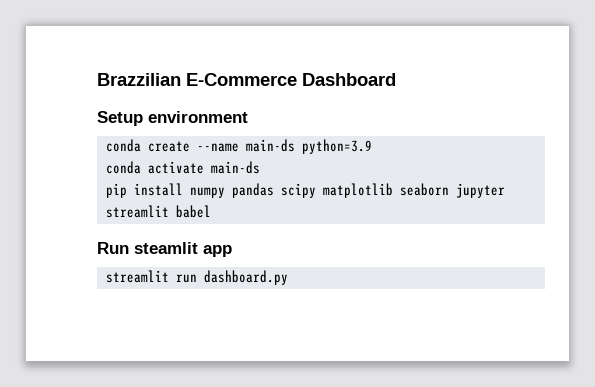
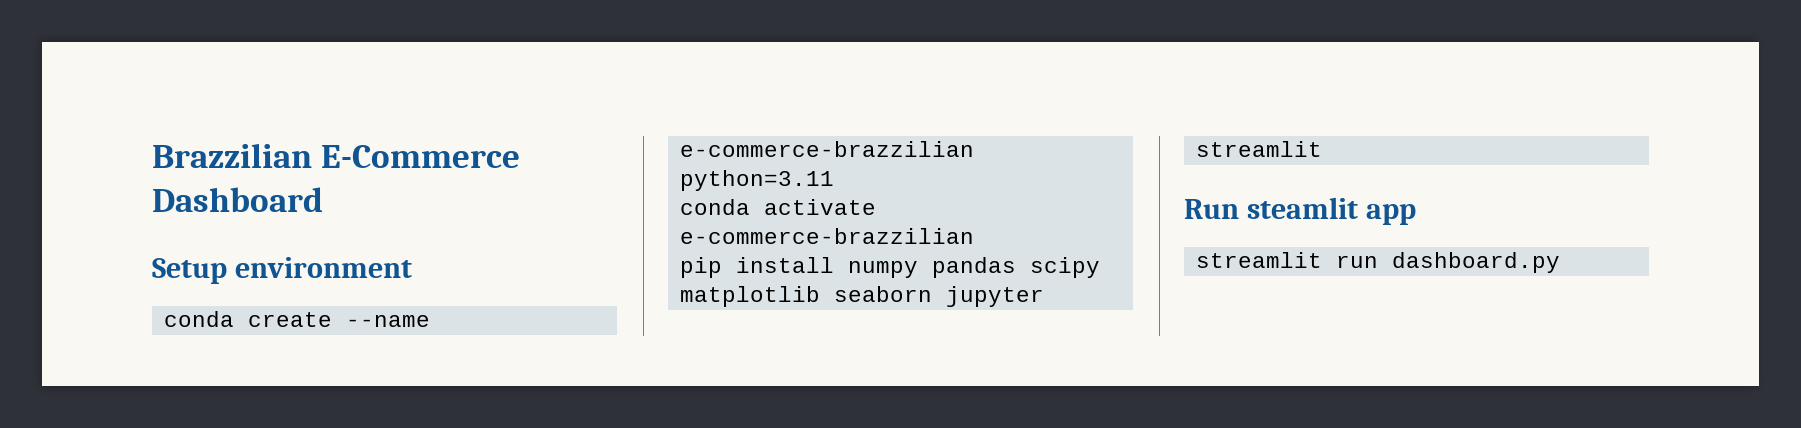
- conda create --name main-ds python=3.9
+ conda create --name e-commerce-brazzilian python=3.11
- conda activate main-ds
+ conda activate e-commerce-brazzilian
- pip install numpy pandas scipy matplotlib seaborn jupyter streamlit babel
+ pip install numpy pandas scipy matplotlib seaborn jupyter streamlit

